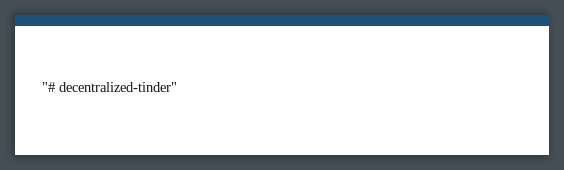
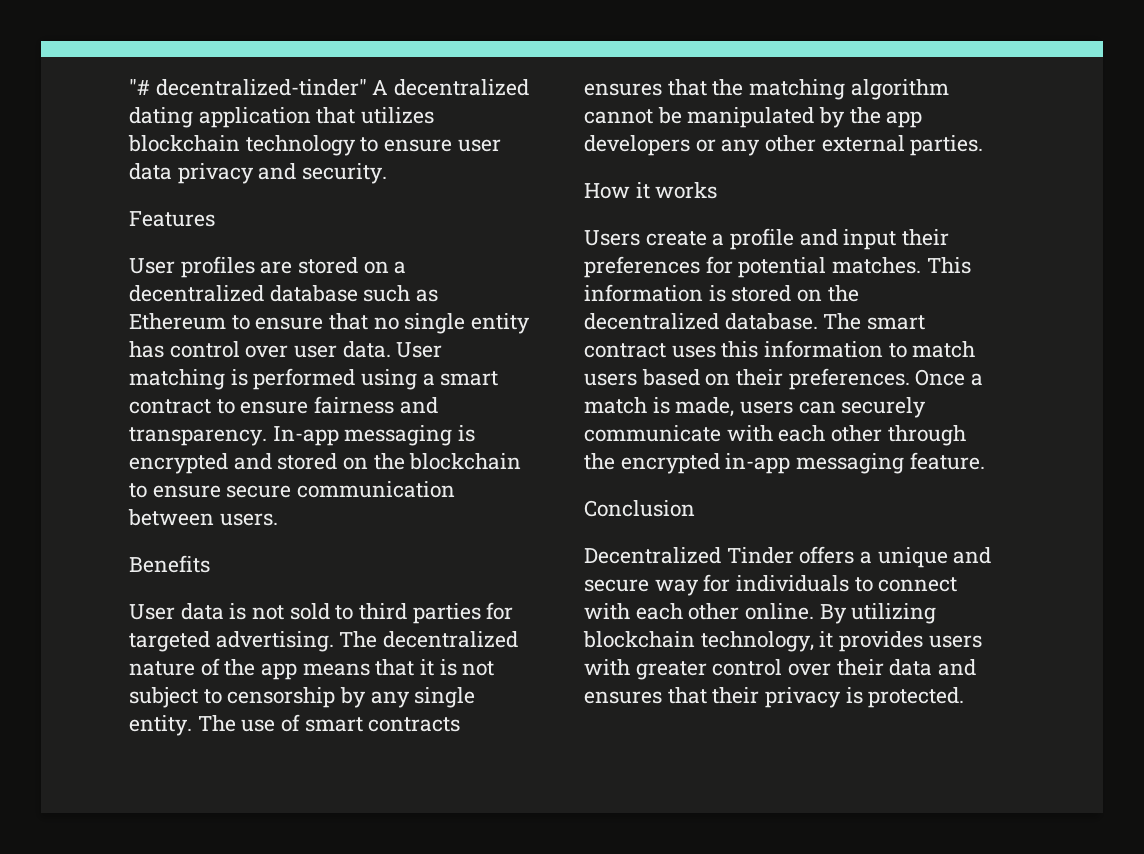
- "# decentralized-tinder"
+ "# decentralized-tinder" A decentralized dating application that utilizes blockchain technology to ensure user data privacy and security.
+ Features
+ User profiles are stored on a decentralized database such as Ethereum to ensure that no single entity has control over user data. User matching is performed using a smart contract to ensure fairness and transparency. In-app messaging is encrypted and stored on the blockchain to ensure secure communication between users.
+ Benefits
+ User data is not sold to third parties for targeted advertising. The decentralized nature of the app means that it is not subject to censorship by any single entity. The use of smart contracts ensures that the matching algorithm cannot be manipulated by the app developers or any other external parties.
+ How it works
+ Users create a profile and input their preferences for potential matches. This information is stored on the decentralized database. The smart contract uses this information to match users based on their preferences. Once a match is made, users can securely communicate with each other through the encrypted in-app messaging feature.
+ Conclusion
+ Decentralized Tinder offers a unique and secure way for individuals to connect with each other online. By utilizing blockchain technology, it provides users with greater control over their data and ensures that their privacy is protected.

